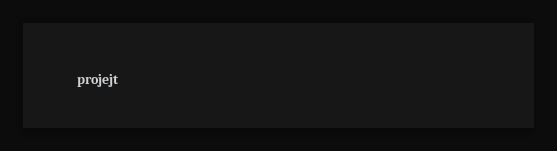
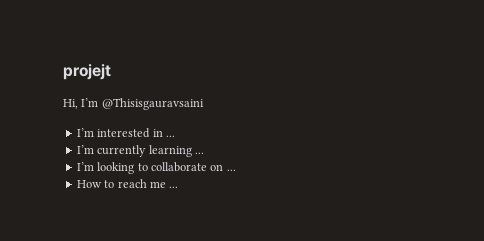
+ Hi, I’m @Thisisgauravsaini
+ I’m interested in ...
+ I’m currently learning ...
+ I’m looking to collaborate on ...
+ How to reach me ...

